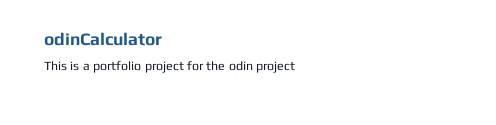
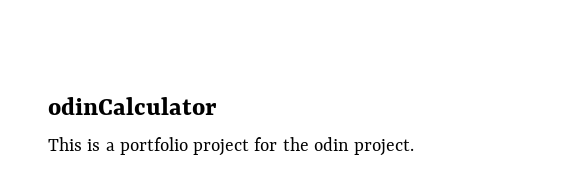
- This is a portfolio project for the odin project
+ This is a portfolio project for the odin project.

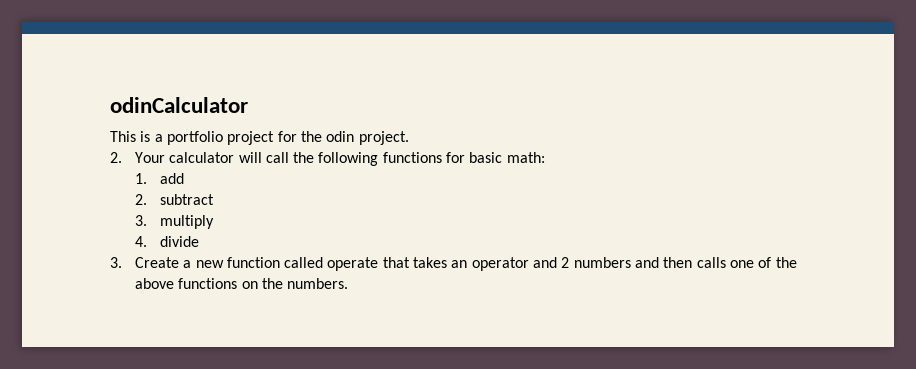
+ 2. Your calculator will call the following functions for basic math:
+ 1. add
+ 2. subtract
+ 3. multiply
+ 4. divide
+ 3. Create a new function called operate that takes an operator and 2 numbers and then calls one of the above functions on the numbers.

